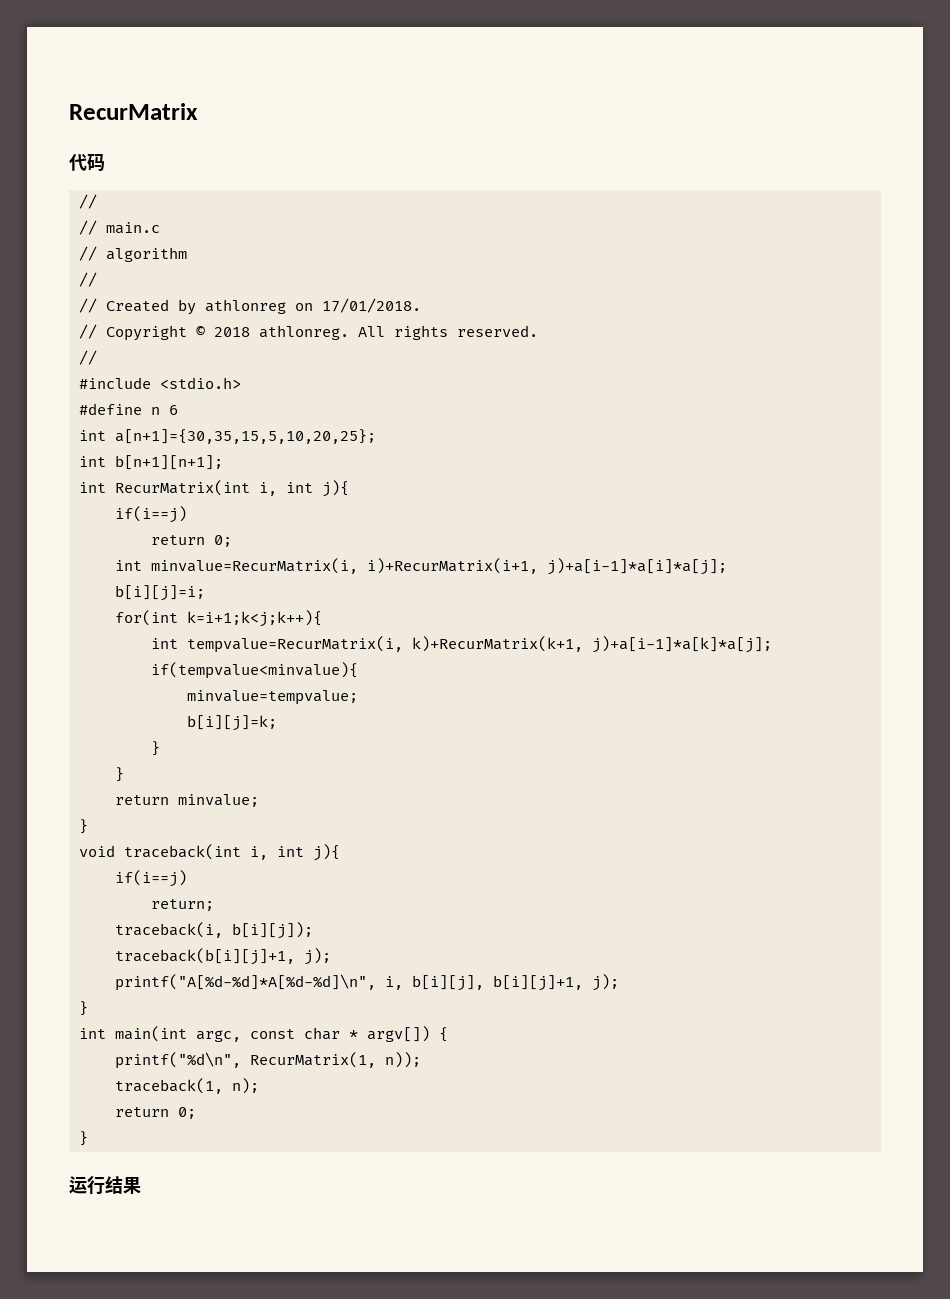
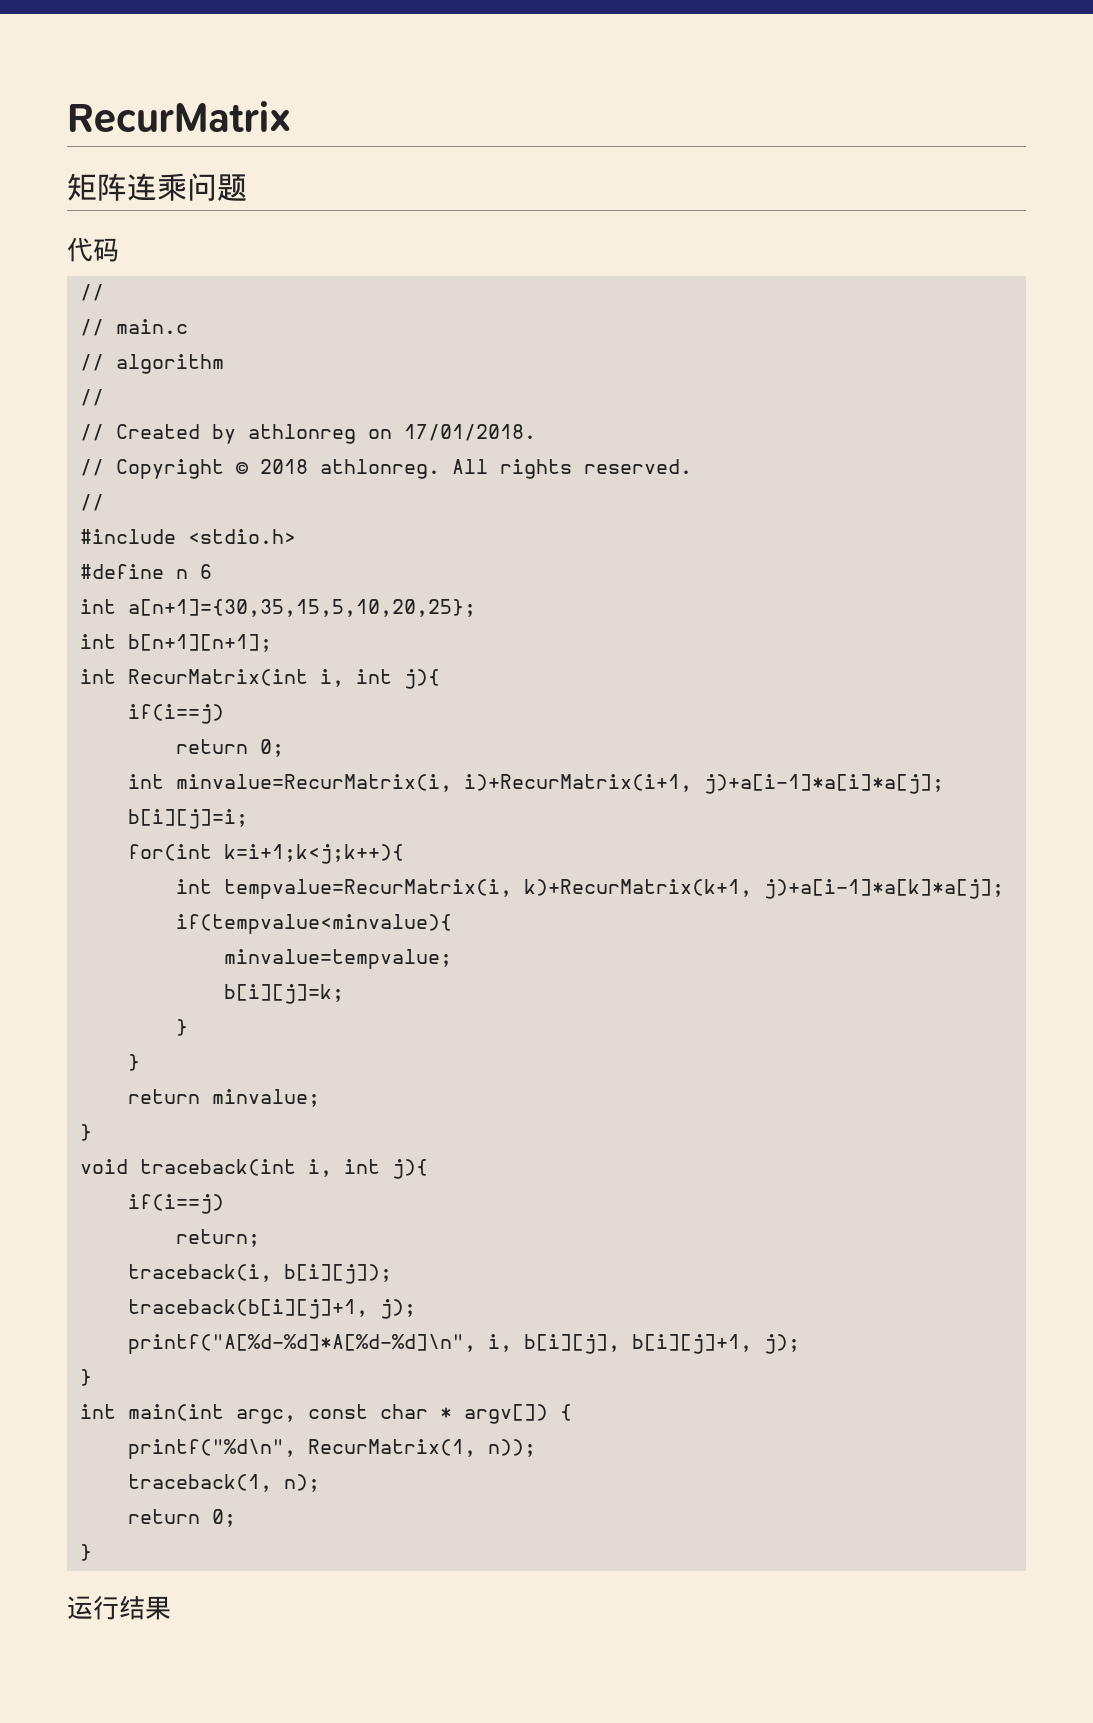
+ 矩阵连乘问题

